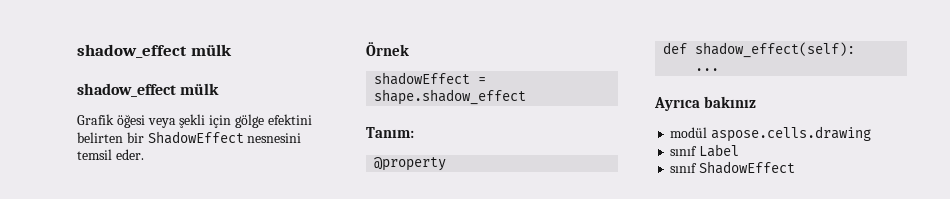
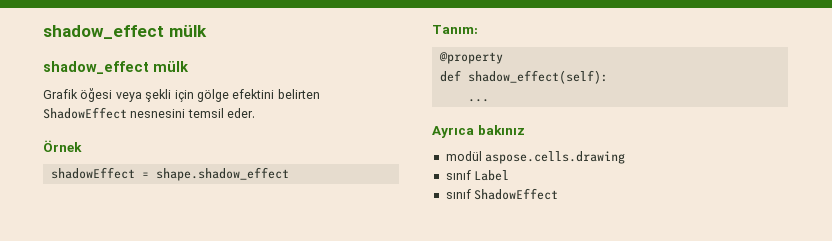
- Grafik öğesi veya şekli için gölge efektini belirten bir ShadowEffect nesnesini temsil eder.
+ Grafik öğesi veya şekli için gölge efektini belirten ShadowEffect nesnesini temsil eder.

